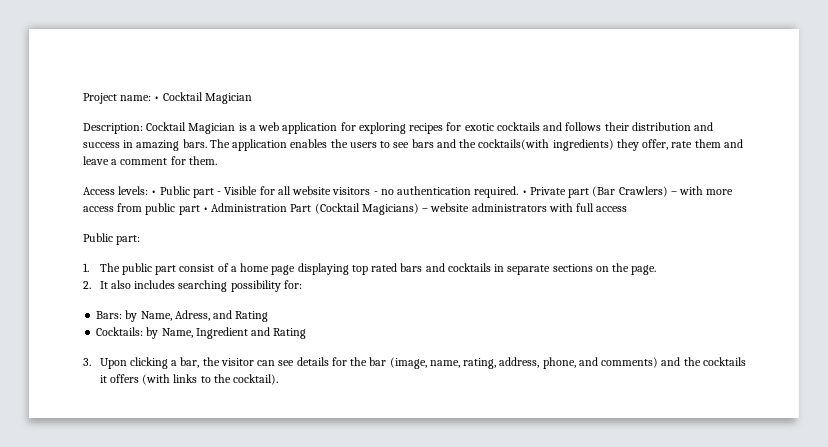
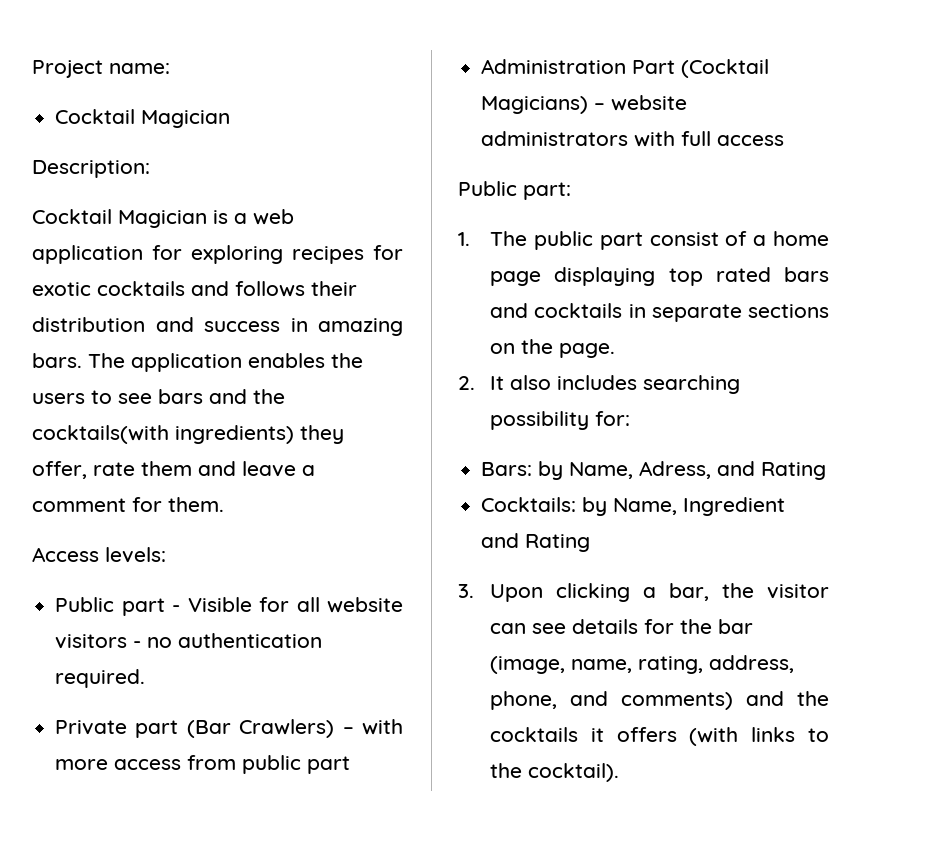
- Project name: • Cocktail Magician
+ Project name:
+ Cocktail Magician
- Description: Cocktail Magician is a web application for exploring recipes for exotic cocktails and follows their distribution and success in amazing bars.
+ Description:
+ Cocktail Magician is a web application for exploring recipes for exotic cocktails and follows their distribution and success in amazing bars.
- Access levels: • Public part - Visible for all website visitors - no authentication required. • Private part (Bar Crawlers) – with more access from public part • Administration Part (Cocktail Magicians) – website administrators with full access
+ Access levels:
+ Public part - Visible for all website visitors - no authentication required.
+ Private part (Bar Crawlers) – with more access from public part
+ Administration Part (Cocktail Magicians) – website administrators with full access

